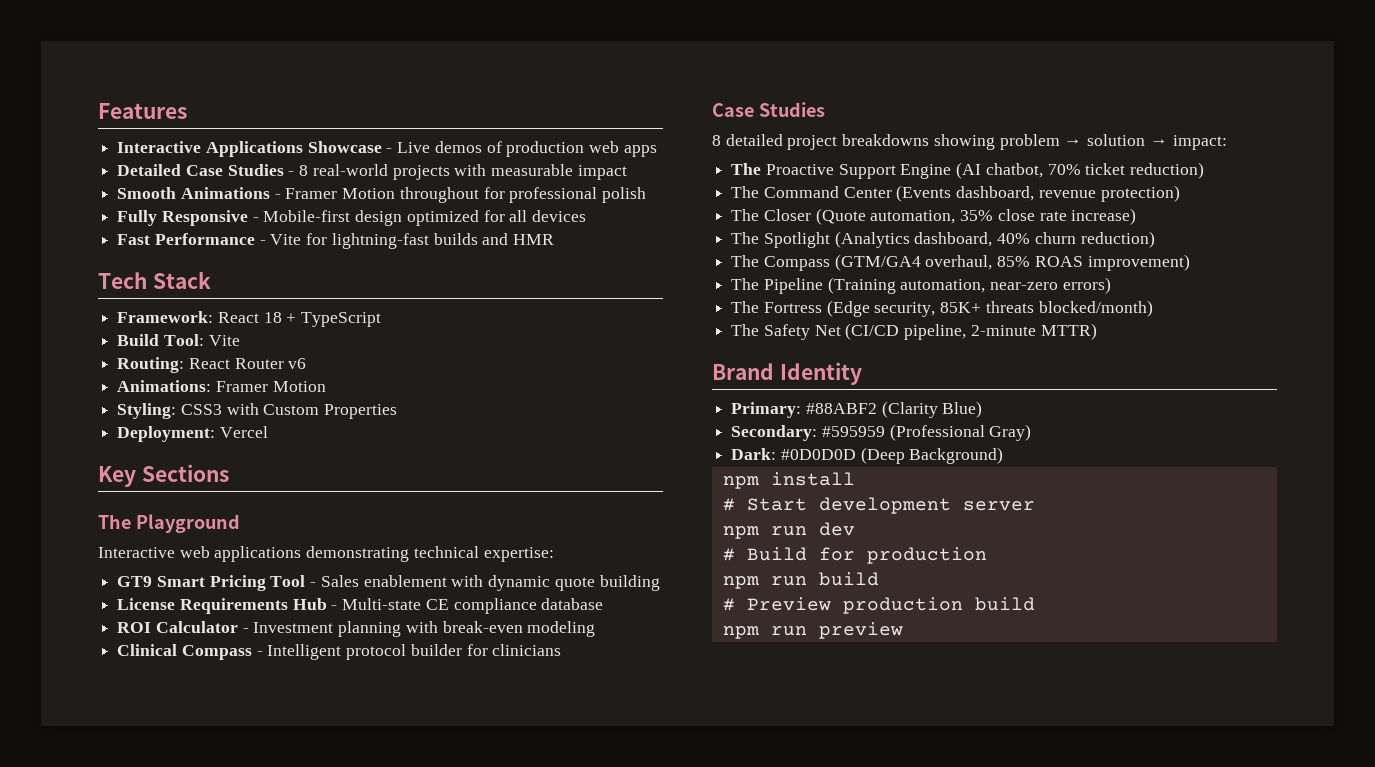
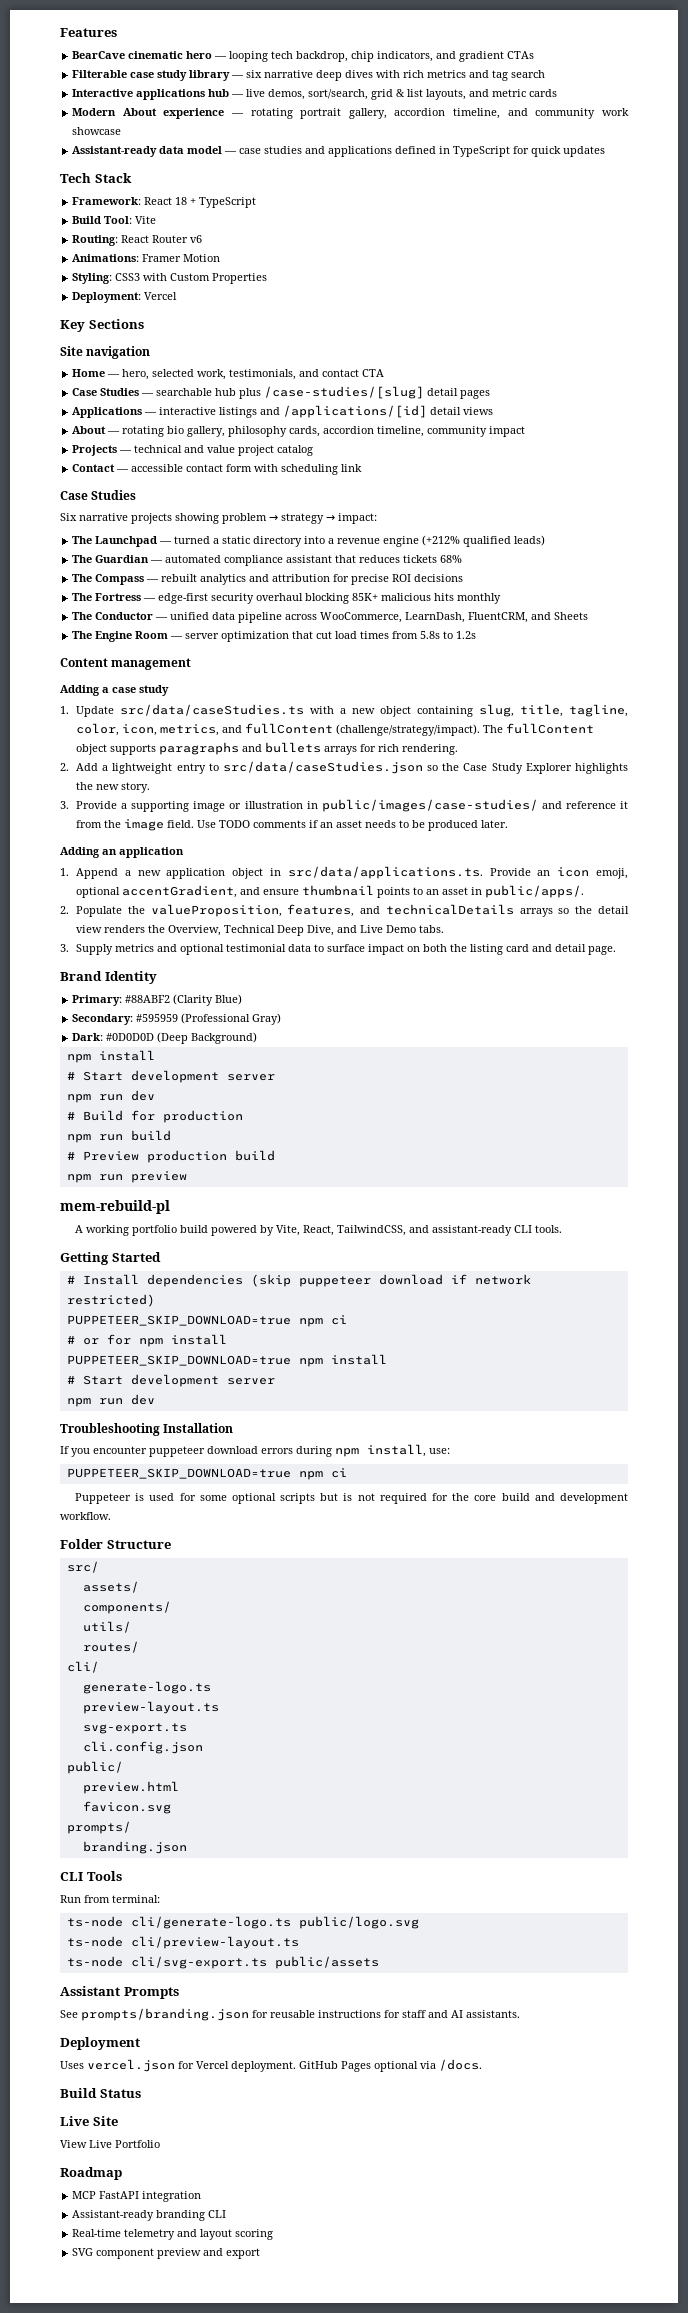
- Interactive Applications Showcase - Live demos of production web apps
- Detailed Case Studies - 8 real-world projects with measurable impact
- Smooth Animations - Framer Motion throughout for professional polish
- Fully Responsive - Mobile-first design optimized for all devices
- Fast Performance - Vite for lightning-fast builds and HMR
+ BearCave cinematic hero — looping tech backdrop, chip indicators, and gradient CTAs
+ Filterable case study library — six narrative deep dives with rich metrics and tag search
+ Interactive applications hub — live demos, sort/search, grid & list layouts, and metric cards
+ Modern About experience — rotating portrait gallery, accordion timeline, and community work showcase
+ Assistant-ready data model — case studies and applications defined in TypeScript for quick updates
- The Playground
- Interactive web applications demonstrating technical expertise:
- GT9 Smart Pricing Tool - Sales enablement with dynamic quote building
- License Requirements Hub - Multi-state CE compliance database
- ROI Calculator - Investment planning with break-even modeling
- Clinical Compass - Intelligent protocol builder for clinicians
+ Site navigation
+ Home — hero, selected work, testimonials, and contact CTA
+ Case Studies — searchable hub plus /case-studies/[slug] detail pages
+ Applications — interactive listings and /applications/[id] detail views
+ About — rotating bio gallery, philosophy cards, accordion timeline, community impact
+ Projects — technical and value project catalog
+ Contact — accessible contact form with scheduling link
  Case Studies
- 8 detailed project breakdowns showing problem → solution → impact:
+ Six narrative projects showing problem → strategy → impact:
- The Proactive Support Engine (AI chatbot, 70% ticket reduction)
- The Command Center (Events dashboard, revenue protection)
- The Closer (Quote automation, 35% close rate increase)
- The Spotlight (Analytics dashboard, 40% churn reduction)
- The Compass (GTM/GA4 overhaul, 85% ROAS improvement)
- The Pipeline (Training automation, near-zero errors)
- The Fortress (Edge security, 85K+ threats blocked/month)
- The Safety Net (CI/CD pipeline, 2-minute MTTR)
+ The Launchpad — turned a static directory into a revenue engine (+212% qualified leads)
+ The Guardian — automated compliance assistant that reduces tickets 68%
+ The Compass — rebuilt analytics and attribution for precise ROI decisions
+ The Fortress — edge-first security overhaul blocking 85K+ malicious hits monthly
+ The Conductor — unified data pipeline across WooCommerce, LearnDash, FluentCRM, and Sheets
+ The Engine Room — server optimization that cut load times from 5.8s to 1.2s
+ Content management
+ Adding a case study
+ 1. Update src/data/caseStudies.ts with a new object containing slug, title, tagline, color, icon, metrics, and fullContent (challenge/strategy/impact). The fullContent object supports paragraphs and bullets arrays for rich rendering.
+ 2. Add a lightweight entry to src/data/caseStudies.json so the Case Study Explorer highlights the new story.
+ 3. Provide a supporting image or illustration in public/images/case-studies/ and reference it from the image field. Use TODO comments if an asset needs to be produced later.
+ Adding an application
+ 1. Append a new application object in src/data/applications.ts. Provide an icon emoji, optional accentGradient, and ensure thumbnail points to an asset in public/apps/.
+ 2. Populate the valueProposition, features, and technicalDetails arrays so the detail view renders the Overview, Technical Deep Dive, and Live Demo tabs.
+ 3. Supply metrics and optional testimonial data to surface impact on both the listing card and detail page.
+ mem-rebuild-pl
+ A working portfolio build powered by Vite, React, TailwindCSS, and assistant-ready CLI tools.
+ Getting Started
+ # Install dependencies (skip puppeteer download if network restricted)
+ PUPPETEER_SKIP_DOWNLOAD=true npm ci
+ # or for npm install
+ PUPPETEER_SKIP_DOWNLOAD=true npm install
+ # Start development server
+ npm run dev
+ Troubleshooting Installation
+ If you encounter puppeteer download errors during npm install, use:
+ PUPPETEER_SKIP_DOWNLOAD=true npm ci
+ Puppeteer is used for some optional scripts but is not required for the core build and development workflow.
+ Folder Structure
+ src/
+ assets/
+ components/
+ utils/
+ routes/
+ cli/
+ generate-logo.ts
+ preview-layout.ts
+ svg-export.ts
+ cli.config.json
+ public/
+ preview.html
+ favicon.svg
+ prompts/
+ branding.json
+ CLI Tools
+ Run from terminal:
+ ts-node cli/generate-logo.ts public/logo.svg
+ ts-node cli/preview-layout.ts
+ ts-node cli/svg-export.ts public/assets
+ Assistant Prompts
+ See prompts/branding.json for reusable instructions for staff and AI assistants.
+ Deployment
+ Uses vercel.json for Vercel deployment. GitHub Pages optional via /docs.
+ Build Status
+ Live Site
+ View Live Portfolio
+ Roadmap
+ MCP FastAPI integration
+ Assistant-ready branding CLI
+ Real-time telemetry and layout scoring
+ SVG component preview and export

